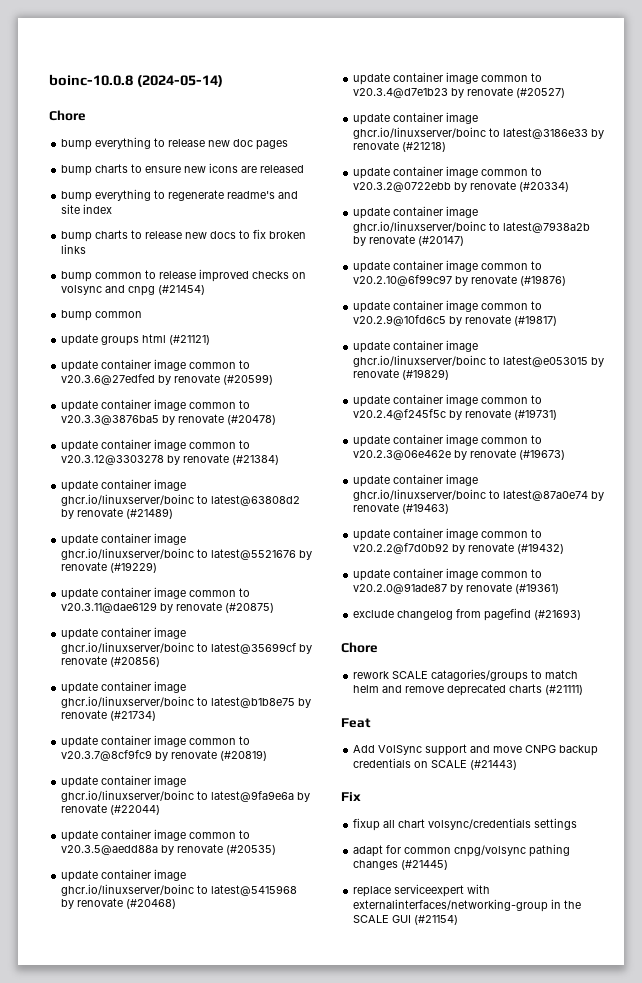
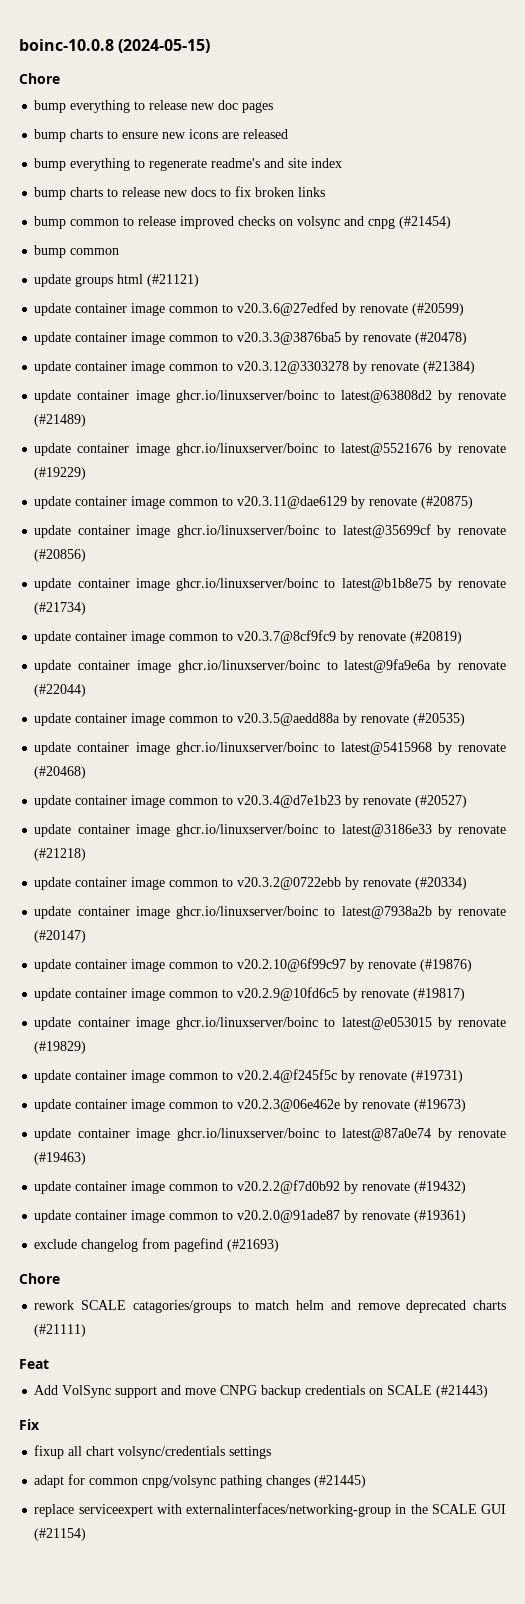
- boinc-10.0.8 (2024-05-14)
+ boinc-10.0.8 (2024-05-15)

